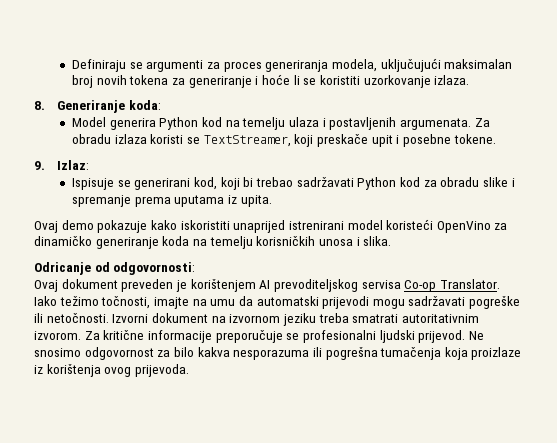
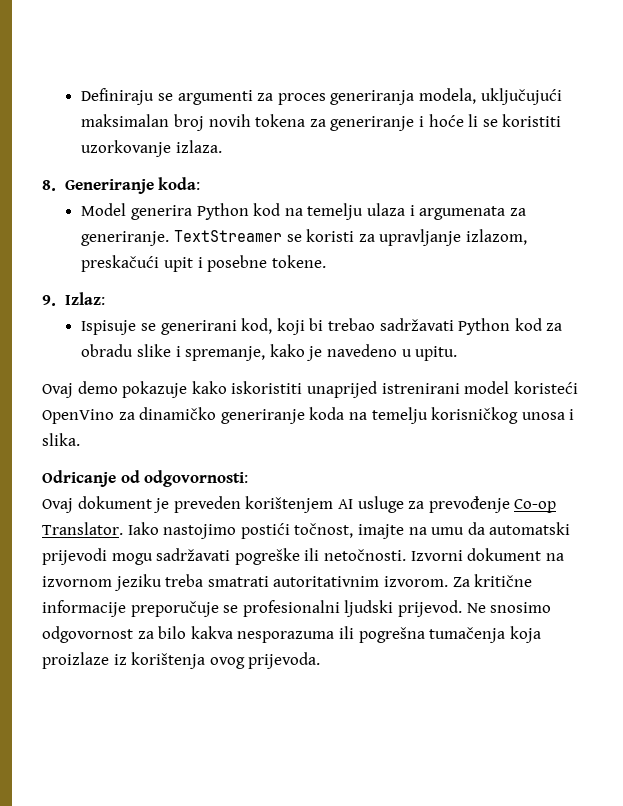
- Model generira Python kod na temelju ulaza i postavljenih argumenata. Za obradu izlaza koristi se TextStreamer, koji preskače upit i posebne tokene.
+ Model generira Python kod na temelju ulaza i argumenata za generiranje. TextStreamer se koristi za upravljanje izlazom, preskačući upit i posebne tokene.
- Ispisuje se generirani kod, koji bi trebao sadržavati Python kod za obradu slike i spremanje prema uputama iz upita.
+ Ispisuje se generirani kod, koji bi trebao sadržavati Python kod za obradu slike i spremanje, kako je navedeno u upitu.
- Ovaj demo pokazuje kako iskoristiti unaprijed istrenirani model koristeći OpenVino za dinamičko generiranje koda na temelju korisničkih unosa i slika.
+ Ovaj demo pokazuje kako iskoristiti unaprijed istrenirani model koristeći OpenVino za dinamičko generiranje koda na temelju korisničkog unosa i slika.
- Ovaj dokument preveden je korištenjem AI prevoditeljskog servisa Co-op Translator. Iako težimo točnosti, imajte na umu da automatski prijevodi mogu sadržavati pogreške ili netočnosti.
+ Ovaj dokument je preveden korištenjem AI usluge za prevođenje Co-op Translator. Iako nastojimo postići točnost, imajte na umu da automatski prijevodi mogu sadržavati pogreške ili netočnosti.

